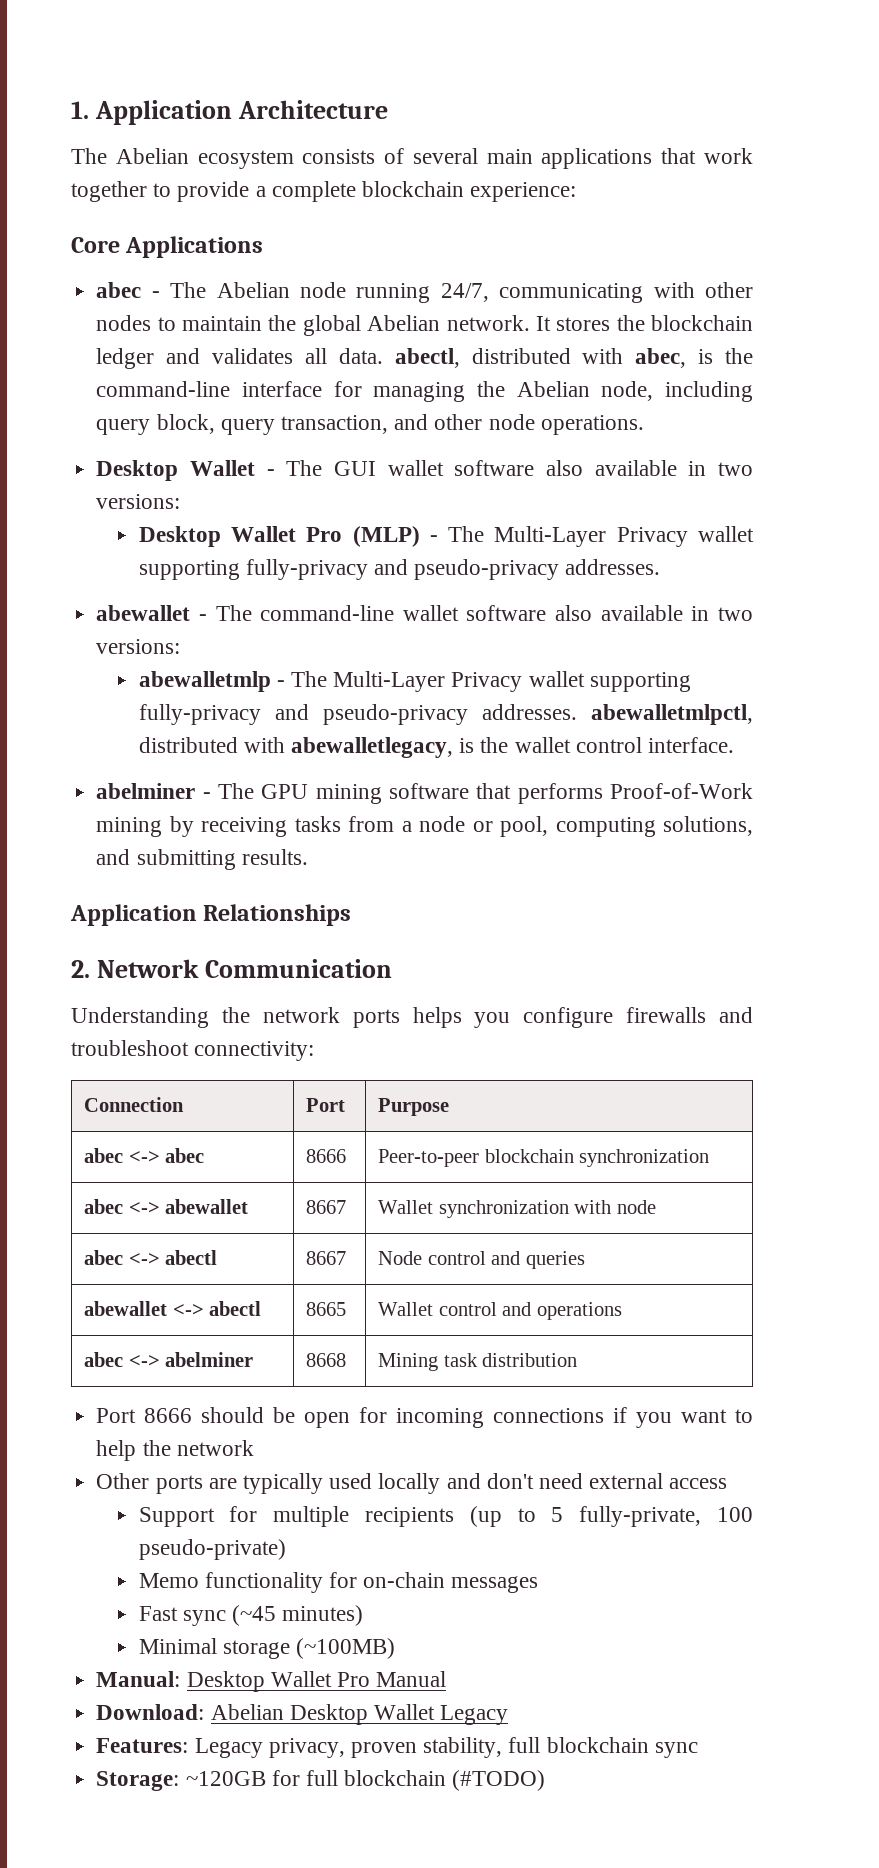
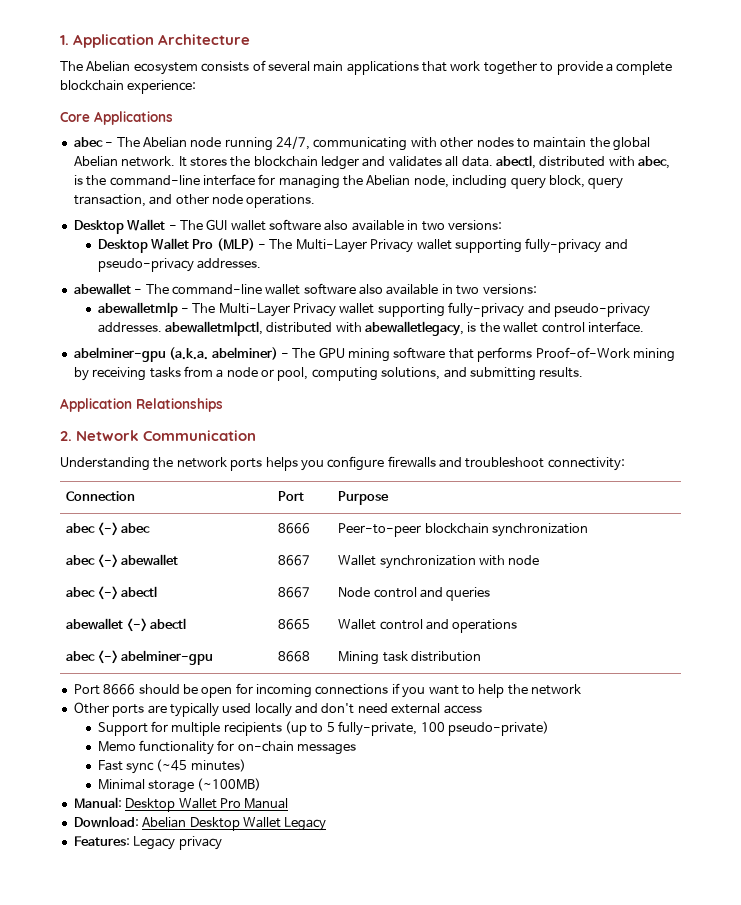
- abelminer - The GPU mining software that performs Proof-of-Work mining by receiving tasks from a node or pool, computing solutions, and submitting results.
+ abelminer-gpu (a.k.a. abelminer) - The GPU mining software that performs Proof-of-Work mining by receiving tasks from a node or pool, computing solutions, and submitting results.
- abec <-> abelminer | 8668 | Mining task distribution
+ abec <-> abelminer-gpu | 8668 | Mining task distribution
- Features: Legacy privacy, proven stability, full blockchain sync
- Storage: ~120GB for full blockchain (#TODO)
+ Features: Legacy privacy

